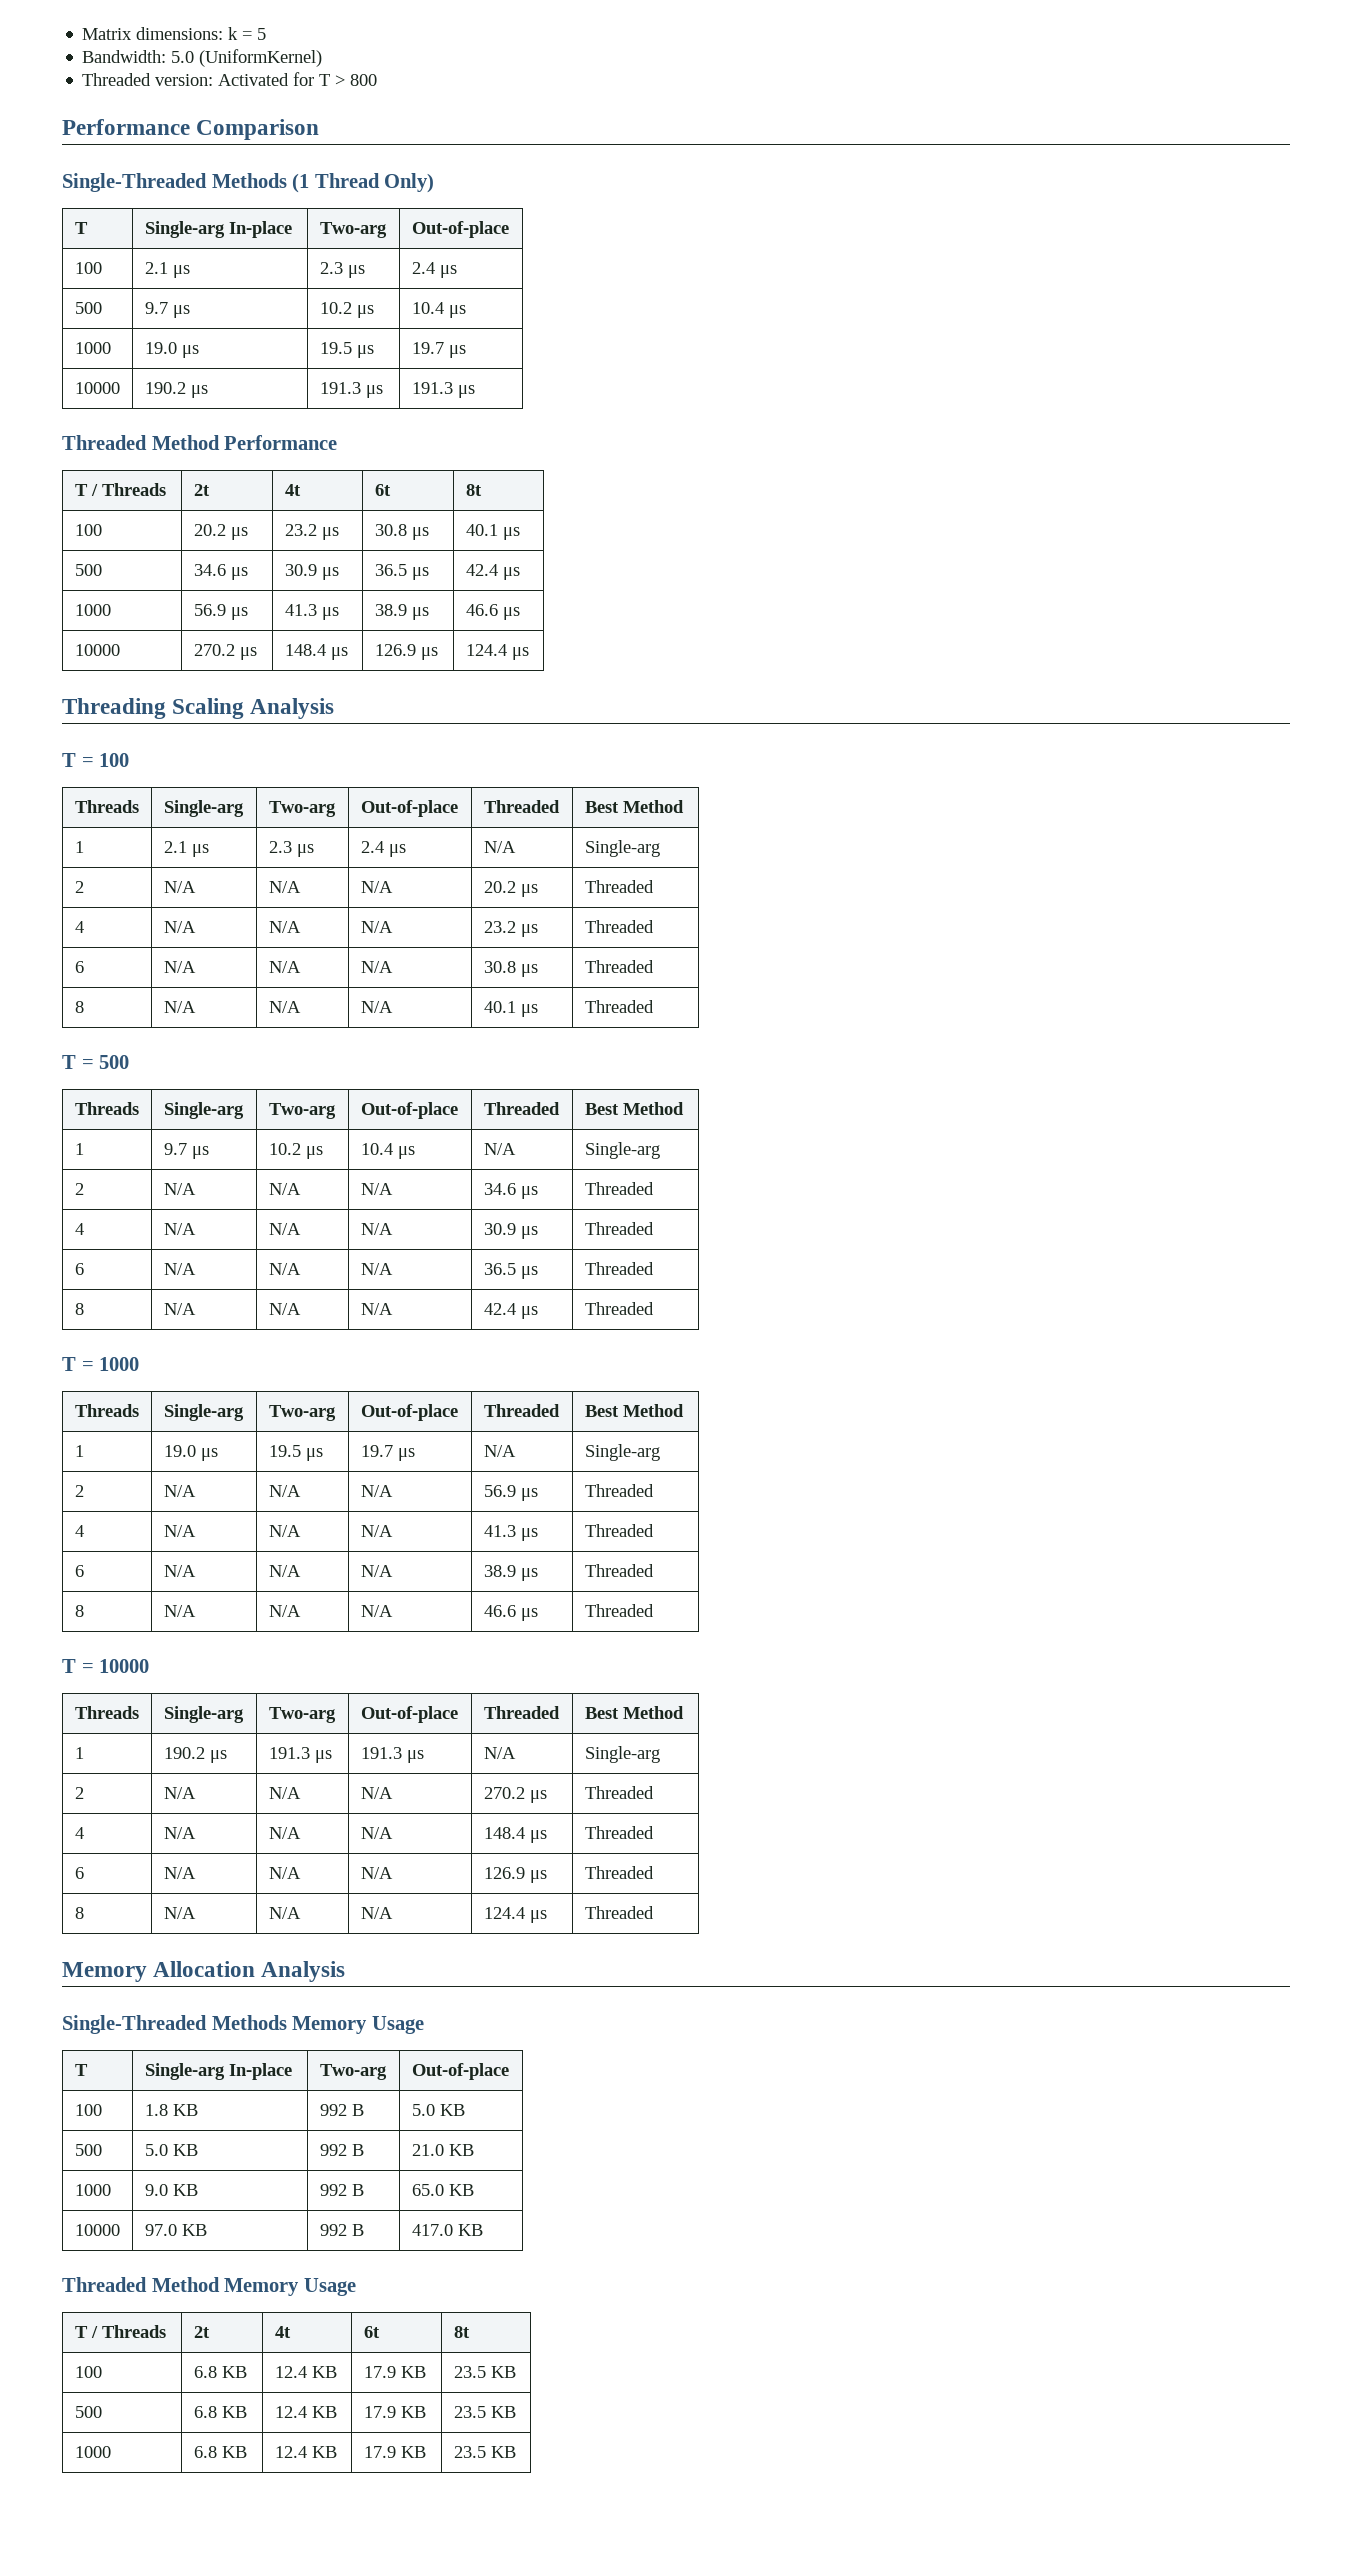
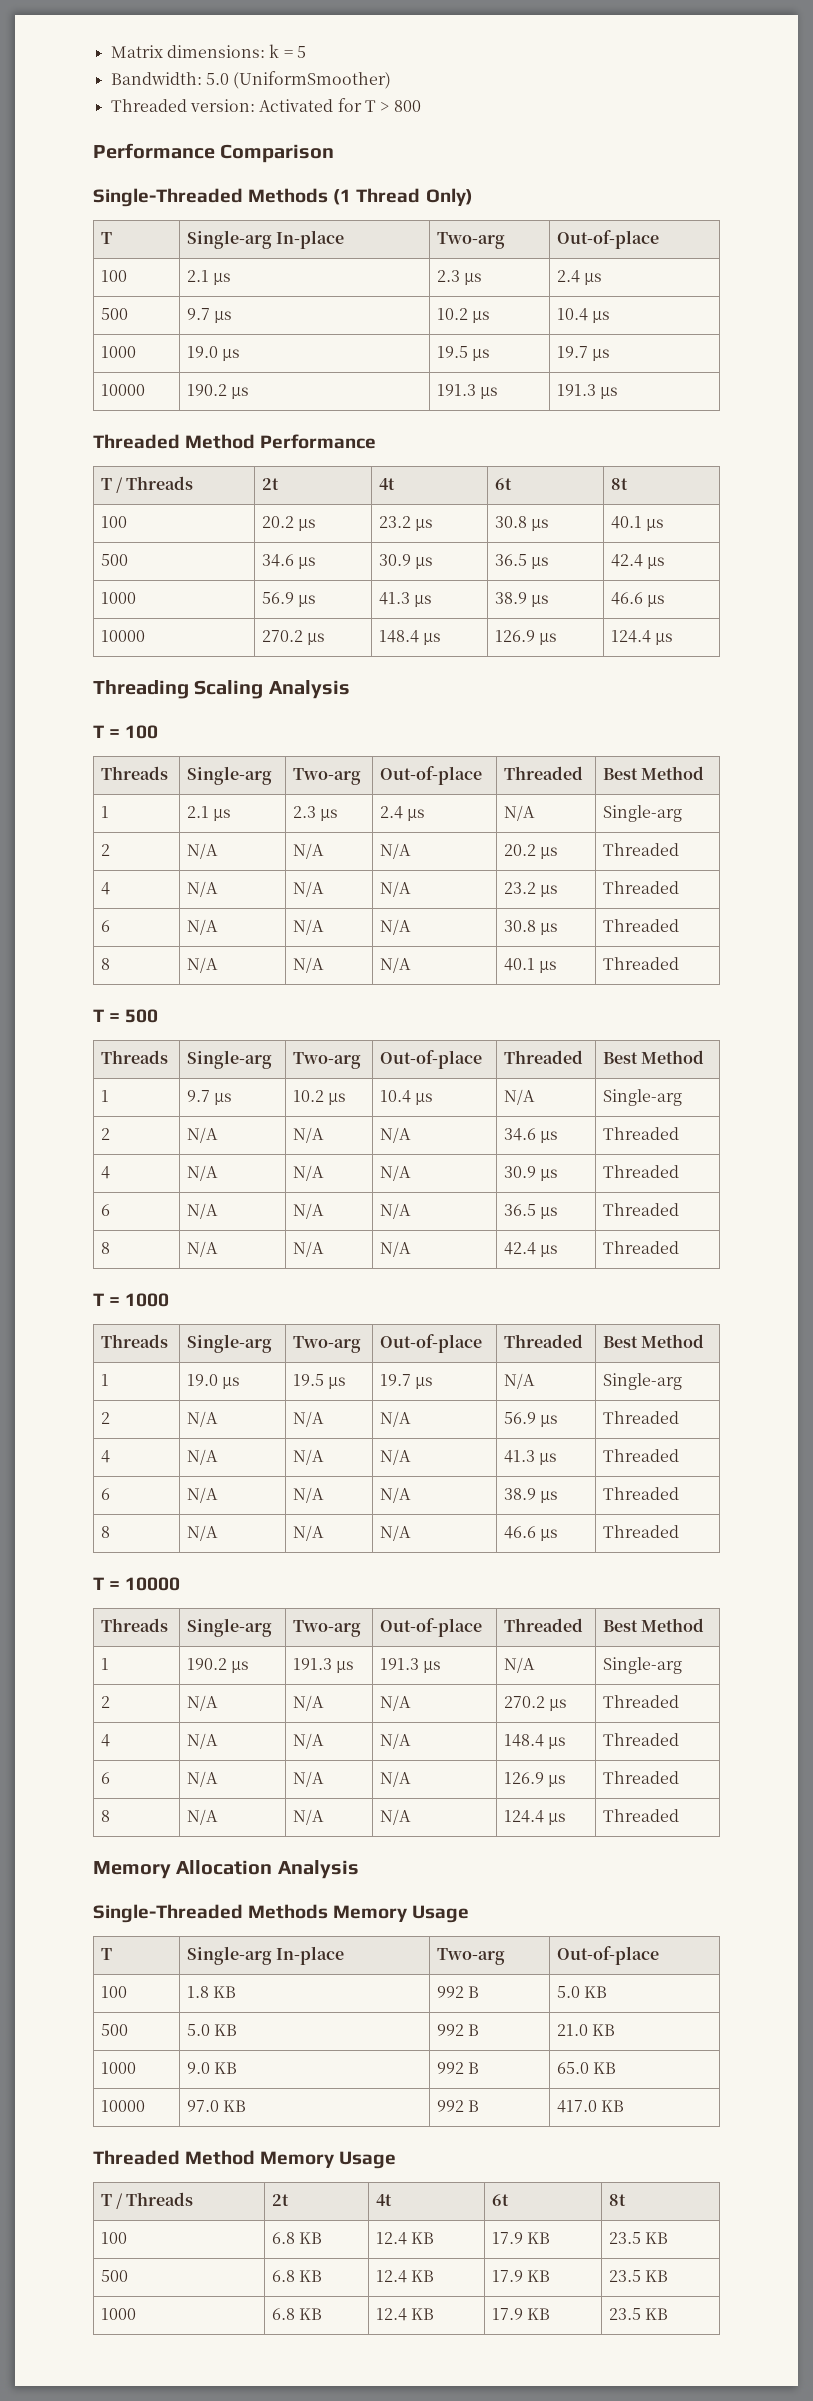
- Bandwidth: 5.0 (UniformKernel)
+ Bandwidth: 5.0 (UniformSmoother)

